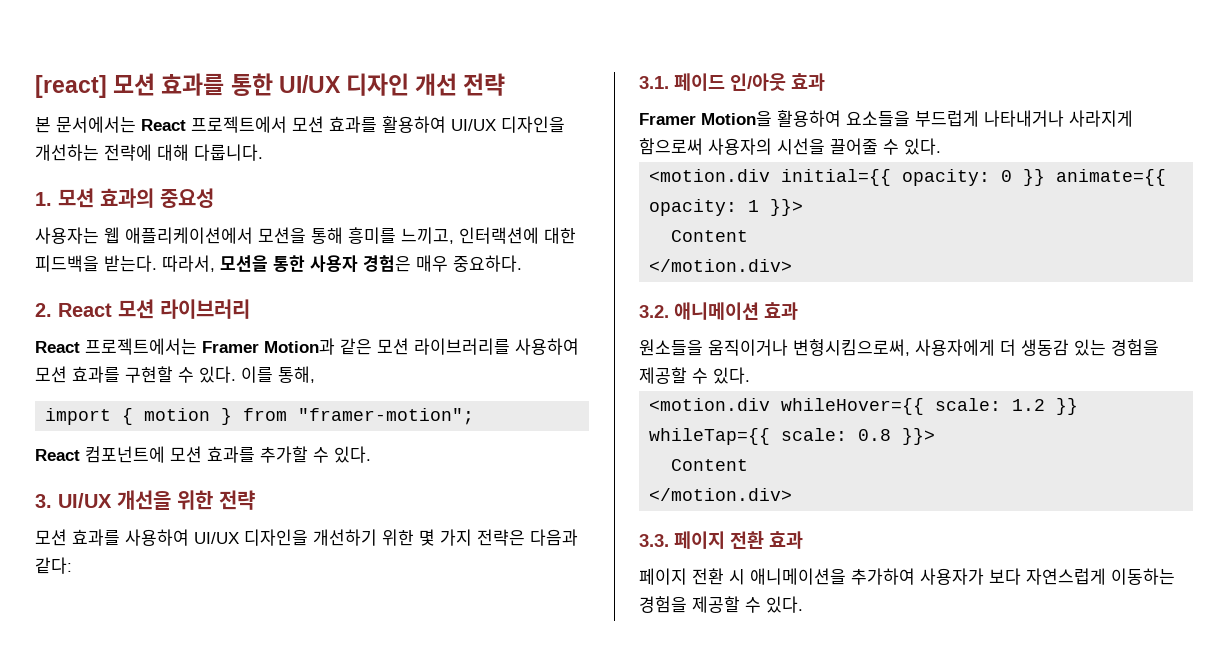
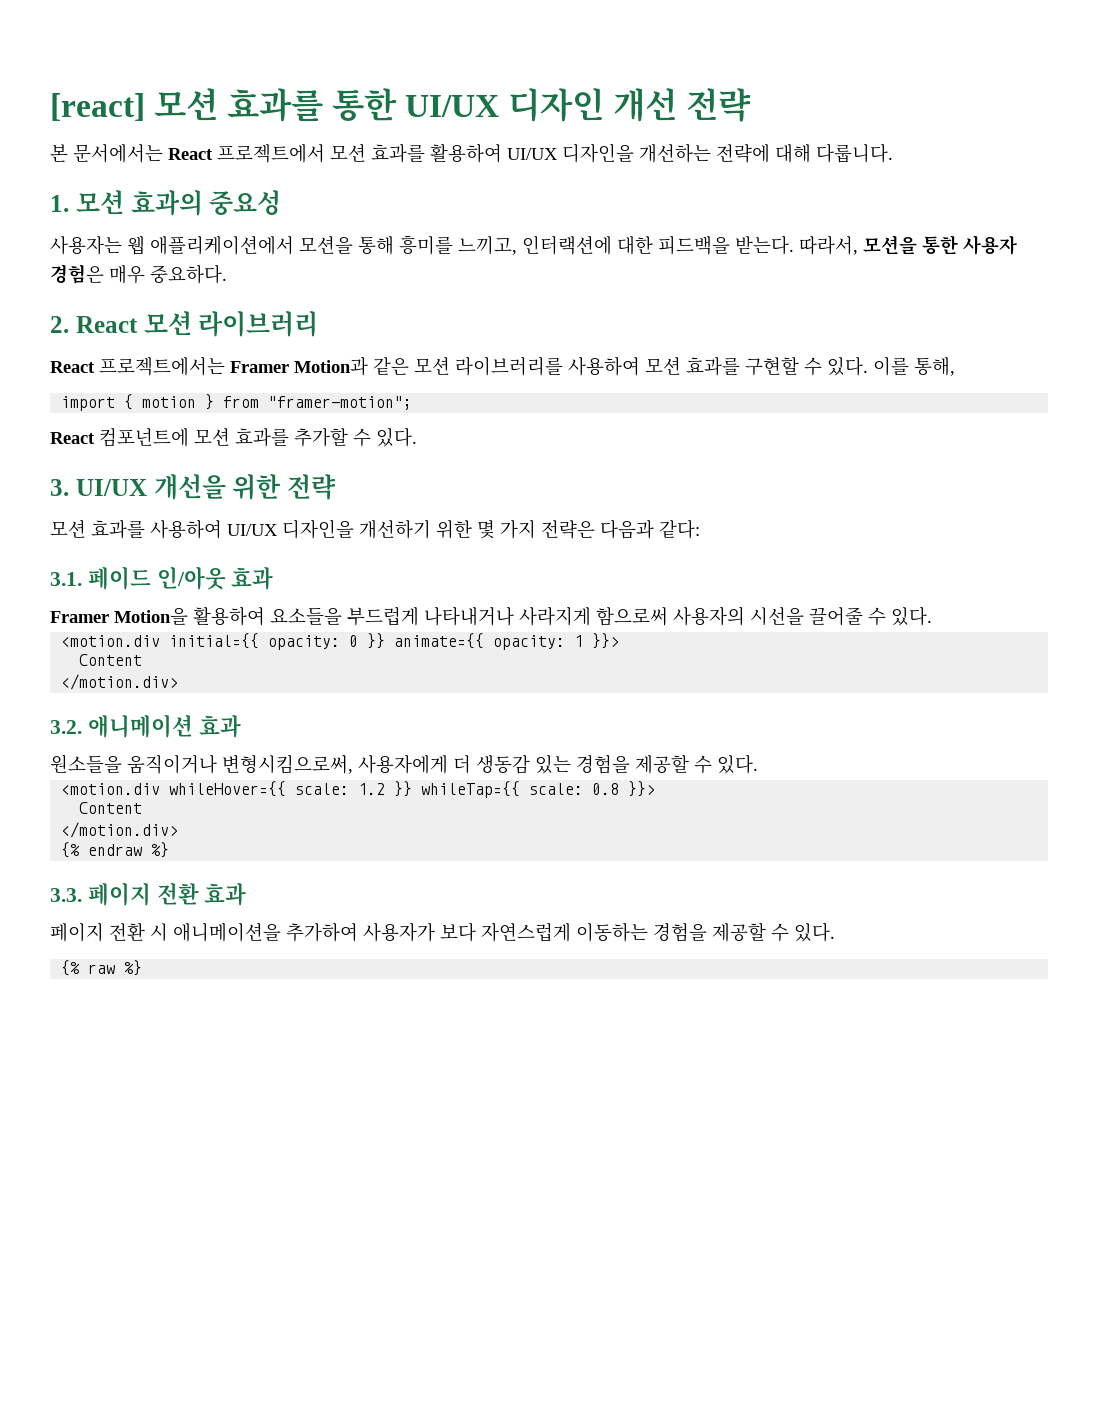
+ {% endraw %}
+ {% raw %}

